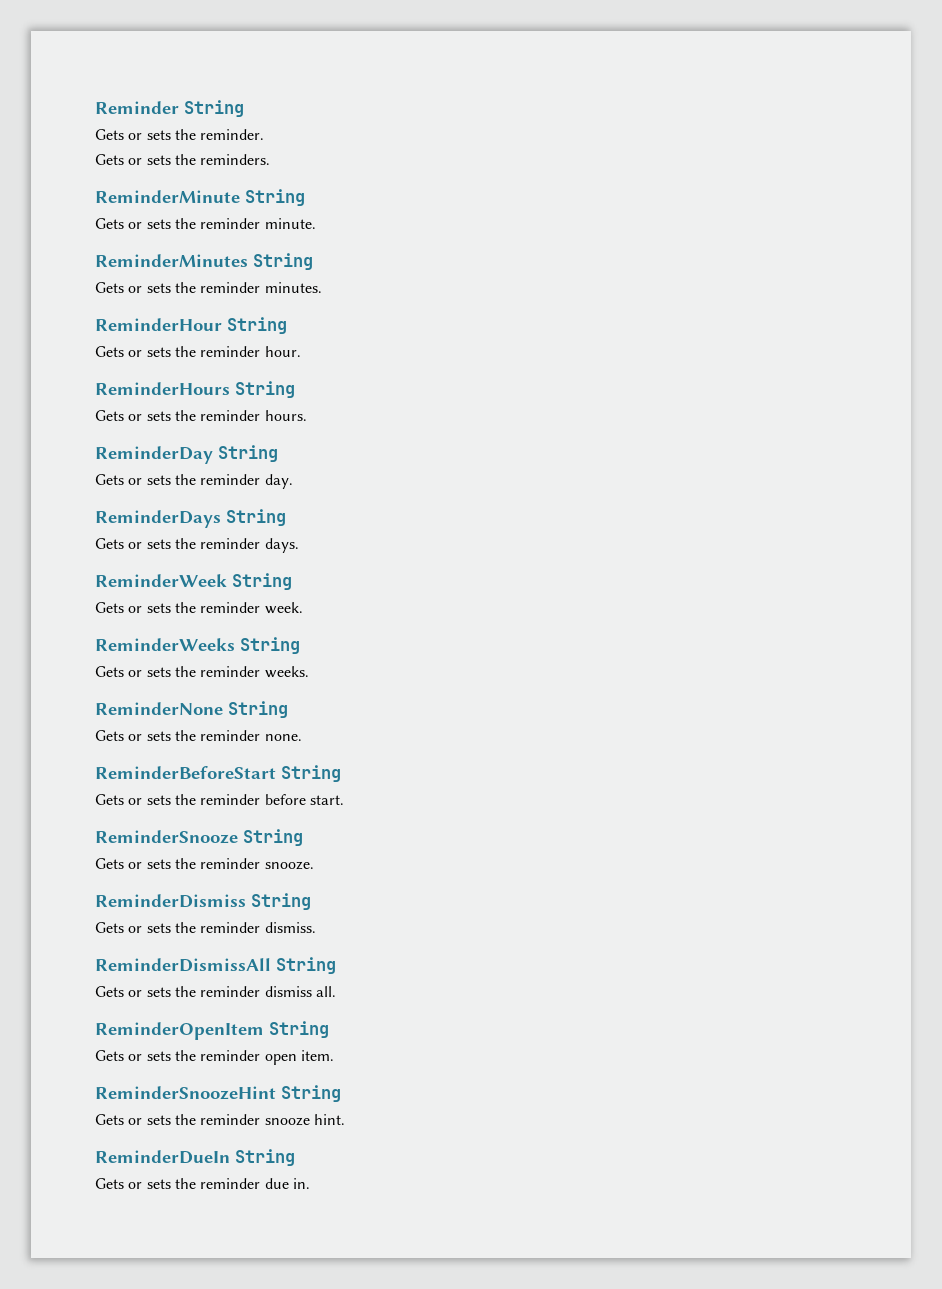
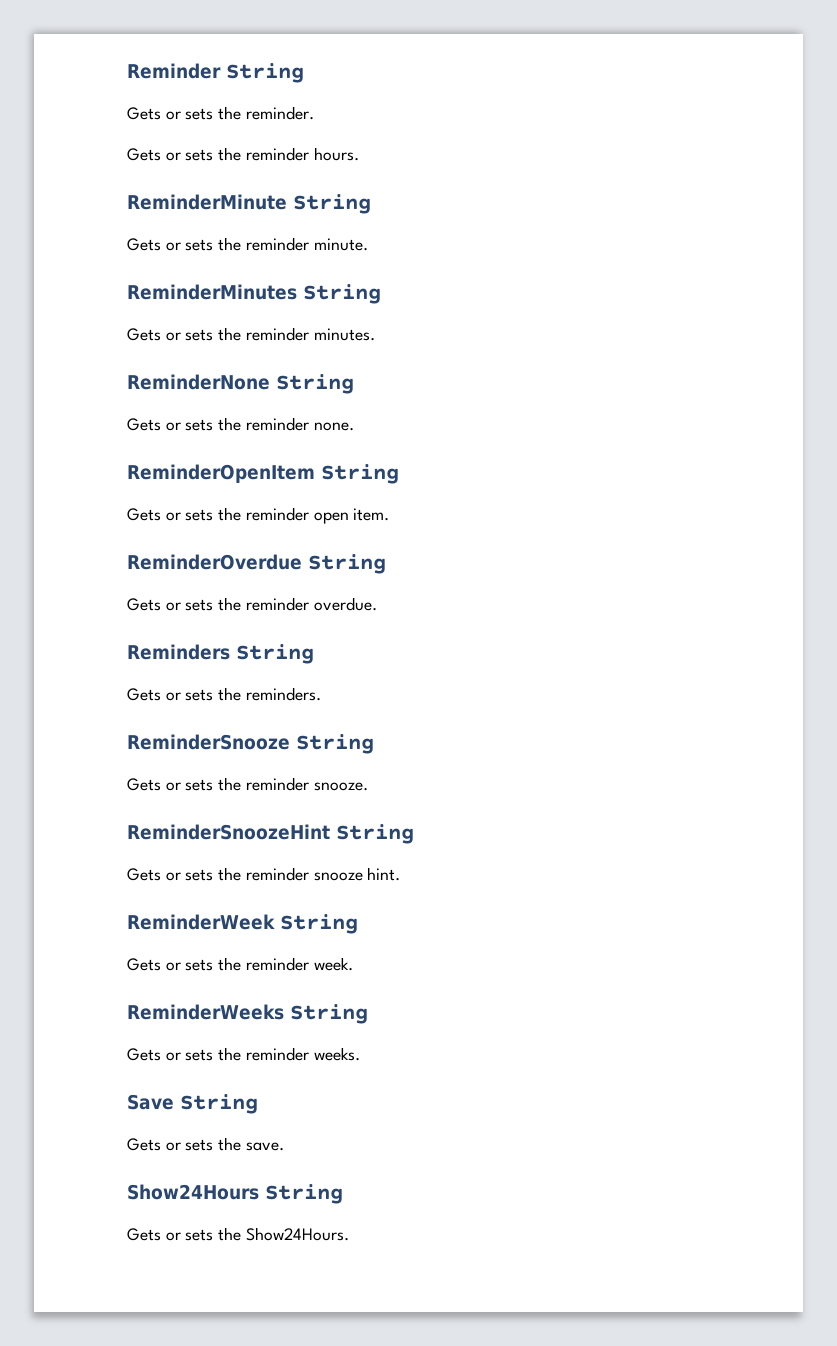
- Gets or sets the reminders.
+ Gets or sets the reminder hours.
- ReminderHour String
- Gets or sets the reminder hour.
- ReminderHours String
- Gets or sets the reminder hours.
- ReminderDay String
- Gets or sets the reminder day.
- ReminderDays String
- Gets or sets the reminder days.
+ ReminderNone String
+ Gets or sets the reminder none.
+ ReminderOpenItem String
+ Gets or sets the reminder open item.
+ ReminderOverdue String
+ Gets or sets the reminder overdue.
+ Reminders String
+ Gets or sets the reminders.
+ ReminderSnooze String
+ Gets or sets the reminder snooze.
+ ReminderSnoozeHint String
+ Gets or sets the reminder snooze hint.
- ReminderNone String
- Gets or sets the reminder none.
- ReminderBeforeStart String
- Gets or sets the reminder before start.
- ReminderSnooze String
- Gets or sets the reminder snooze.
- ReminderDismiss String
- Gets or sets the reminder dismiss.
- ReminderDismissAll String
- Gets or sets the reminder dismiss all.
- ReminderOpenItem String
- Gets or sets the reminder open item.
- ReminderSnoozeHint String
- Gets or sets the reminder snooze hint.
- ReminderDueIn String
- Gets or sets the reminder due in.
+ Save String
+ Gets or sets the save.
+ Show24Hours String
+ Gets or sets the Show24Hours.

